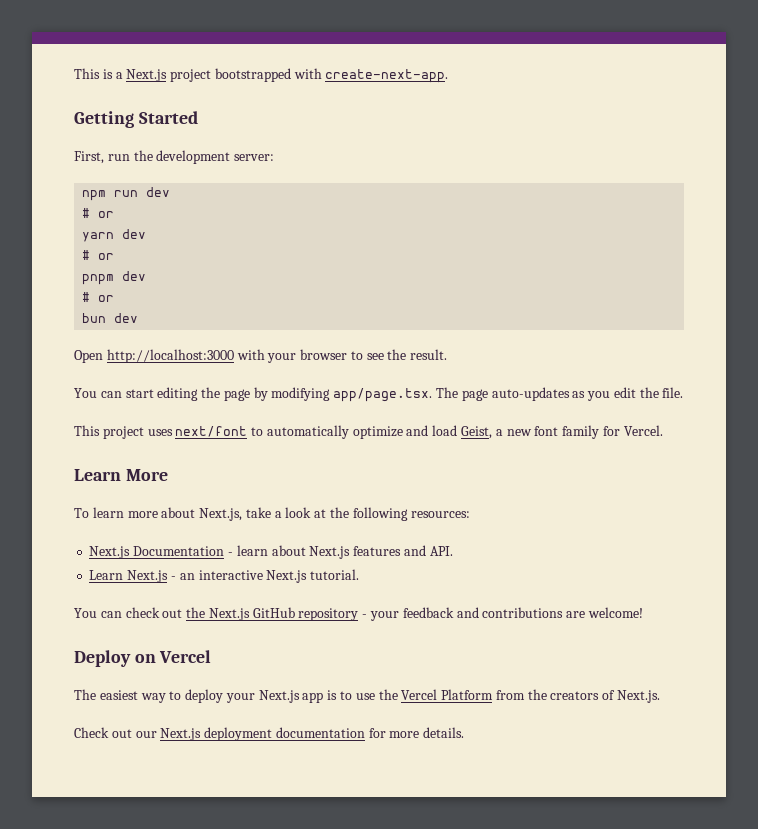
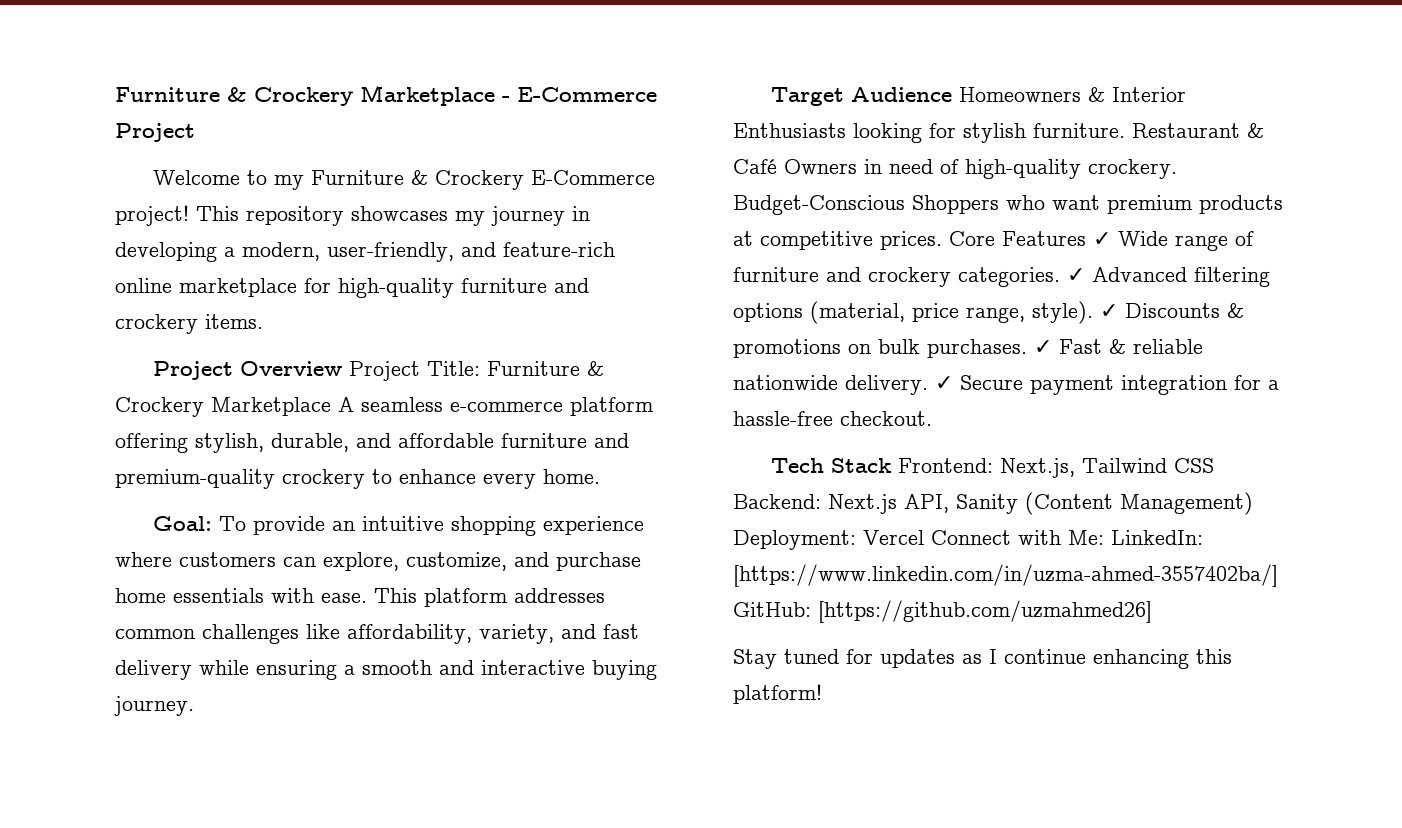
- This is a Next.js project bootstrapped with create-next-app.
- Getting Started
- First, run the development server:
- npm run dev
- # or
- yarn dev
- # or
- pnpm dev
- # or
- bun dev
- Open http://localhost:3000 with your browser to see the result.
- You can start editing the page by modifying app/page.tsx. The page auto-updates as you edit the file.
- This project uses next/font to automatically optimize and load Geist, a new font family for Vercel.
- Learn More
- To learn more about Next.js, take a look at the following resources:
- Next.js Documentation - learn about Next.js features and API.
- Learn Next.js - an interactive Next.js tutorial.
- You can check out the Next.js GitHub repository - your feedback and contributions are welcome!
- Deploy on Vercel
- The easiest way to deploy your Next.js app is to use the Vercel Platform from the creators of Next.js.
- Check out our Next.js deployment documentation for more details.
+ Furniture & Crockery Marketplace - E-Commerce Project
+ Welcome to my Furniture & Crockery E-Commerce project! This repository showcases my journey in developing a modern, user-friendly, and feature-rich online marketplace for high-quality furniture and crockery items.
+ Project Overview Project Title: Furniture & Crockery Marketplace A seamless e-commerce platform offering stylish, durable, and affordable furniture and premium-quality crockery to enhance every home.
+ Goal: To provide an intuitive shopping experience where customers can explore, customize, and purchase home essentials with ease. This platform addresses common challenges like affordability, variety, and fast delivery while ensuring a smooth and interactive buying journey.
+ Target Audience Homeowners & Interior Enthusiasts looking for stylish furniture. Restaurant & Café Owners in need of high-quality crockery. Budget-Conscious Shoppers who want premium products at competitive prices. Core Features ✓ Wide range of furniture and crockery categories. ✓ Advanced filtering options (material, price range, style). ✓ Discounts & promotions on bulk purchases. ✓ Fast & reliable nationwide delivery. ✓ Secure payment integration for a hassle-free checkout.
+ Tech Stack Frontend: Next.js, Tailwind CSS Backend: Next.js API, Sanity (Content Management) Deployment: Vercel Connect with Me: LinkedIn: [https://www.linkedin.com/in/uzma-ahmed-3557402ba/] GitHub: [https://github.com/uzmahmed26]
+ Stay tuned for updates as I continue enhancing this platform!

